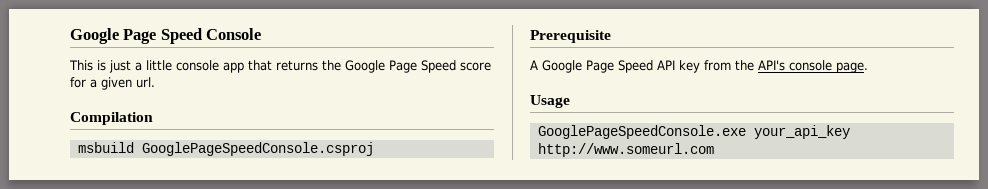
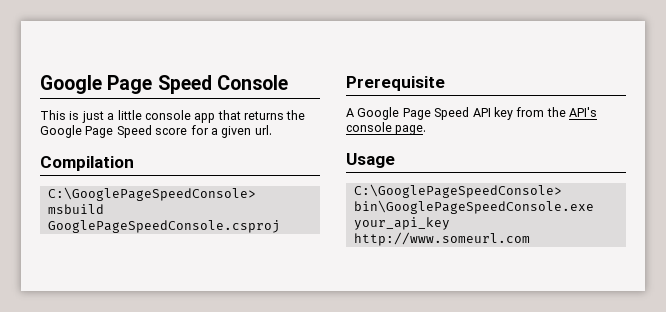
- msbuild GooglePageSpeedConsole.csproj
+ C:\GooglePageSpeedConsole> msbuild GooglePageSpeedConsole.csproj
- GooglePageSpeedConsole.exe your_api_key http://www.someurl.com
+ C:\GooglePageSpeedConsole> bin\GooglePageSpeedConsole.exe your_api_key http://www.someurl.com

